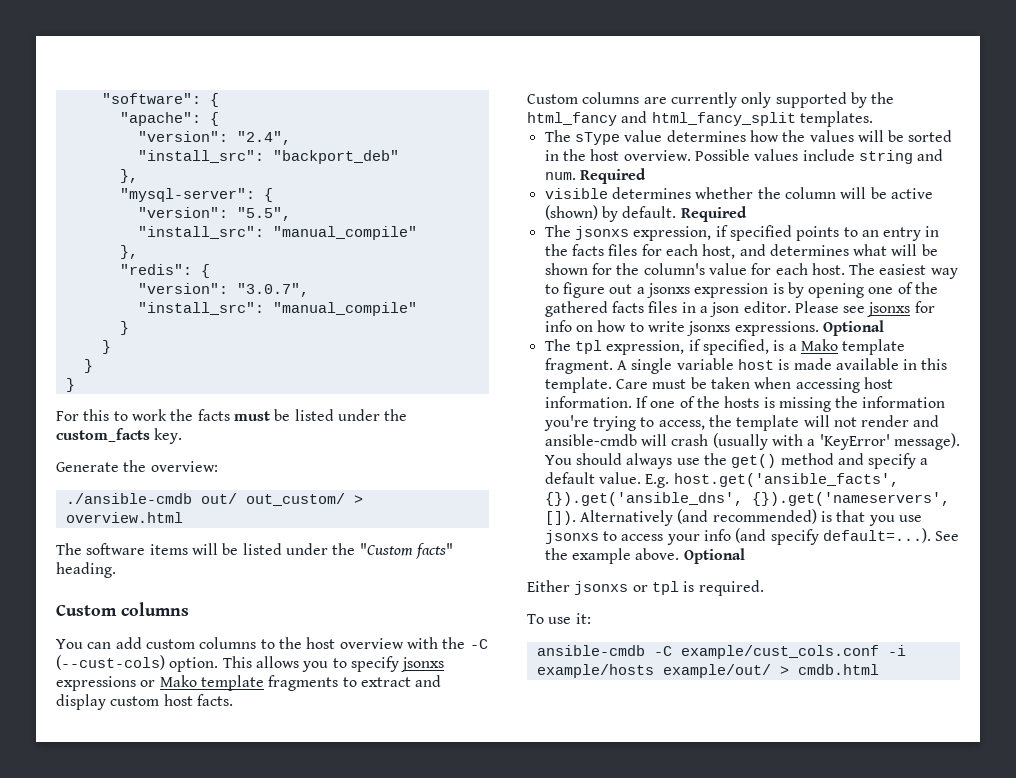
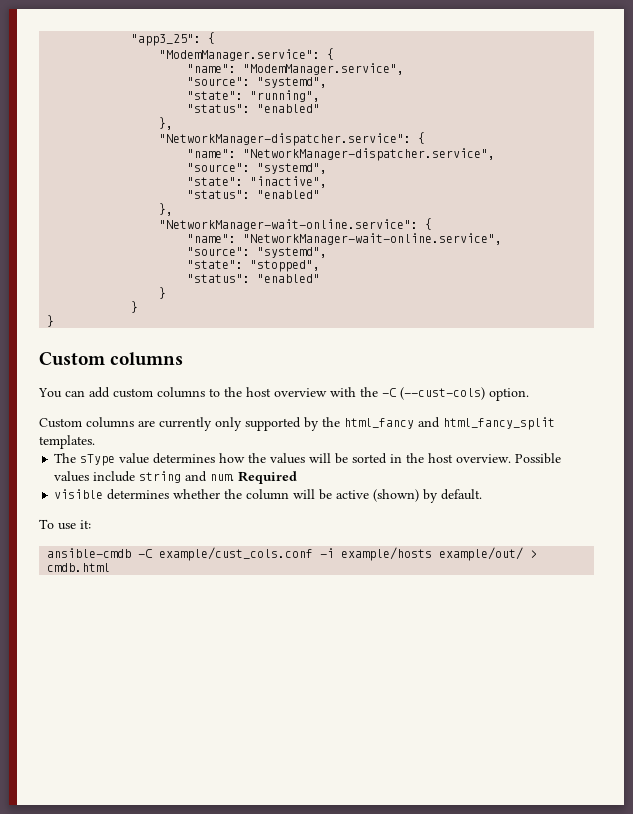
- "software": {
- "apache": {
- "version": "2.4",
- "install_src": "backport_deb"
+ "app3_25": {
+ "ModemManager.service": {
+ "name": "ModemManager.service",
+ "source": "systemd",
+ "state": "running",
+ "status": "enabled"
  },
- "mysql-server": {
- "version": "5.5",
- "install_src": "manual_compile"
+ "NetworkManager-dispatcher.service": {
+ "name": "NetworkManager-dispatcher.service",
+ "source": "systemd",
+ "state": "inactive",
+ "status": "enabled"
  },
- "redis": {
- "version": "3.0.7",
- "install_src": "manual_compile"
+ "NetworkManager-wait-online.service": {
+ "name": "NetworkManager-wait-online.service",
+ "source": "systemd",
+ "state": "stopped",
+ "status": "enabled"
  }
  }
  }
- }
- For this to work the facts must be listed under the custom_facts key.
- Generate the overview:
- ./ansible-cmdb out/ out_custom/ > overview.html
- The software items will be listed under the "Custom facts" heading.
- This allows you to specify jsonxs expressions or Mako template fragments to extract and display custom host facts.
- visible determines whether the column will be active (shown) by default. Required
- The jsonxs expression, if specified points to an entry in the facts files for each host, and determines what will be shown for the column's value for each host. The easiest way to figure out a jsonxs expression is by opening one of the gathered facts files in a json editor. Please see jsonxs for info on how to write jsonxs expressions. Optional
- The tpl expression, if specified, is a Mako template fragment. A single variable host is made available in this template. Care must be taken when accessing host information. If one of the hosts is missing the information you're trying to access, the template will not render and ansible-cmdb will crash (usually with a 'KeyError' message). You should always use the get() method and specify a default value. E.g. host.get('ansible_facts', {}).get('ansible_dns', {}).get('nameservers', []). Alternatively (and recommended) is that you use jsonxs to access your info (and specify default=...). See the example above. Optional
- Either jsonxs or tpl is required.
+ visible determines whether the column will be active (shown) by default.

